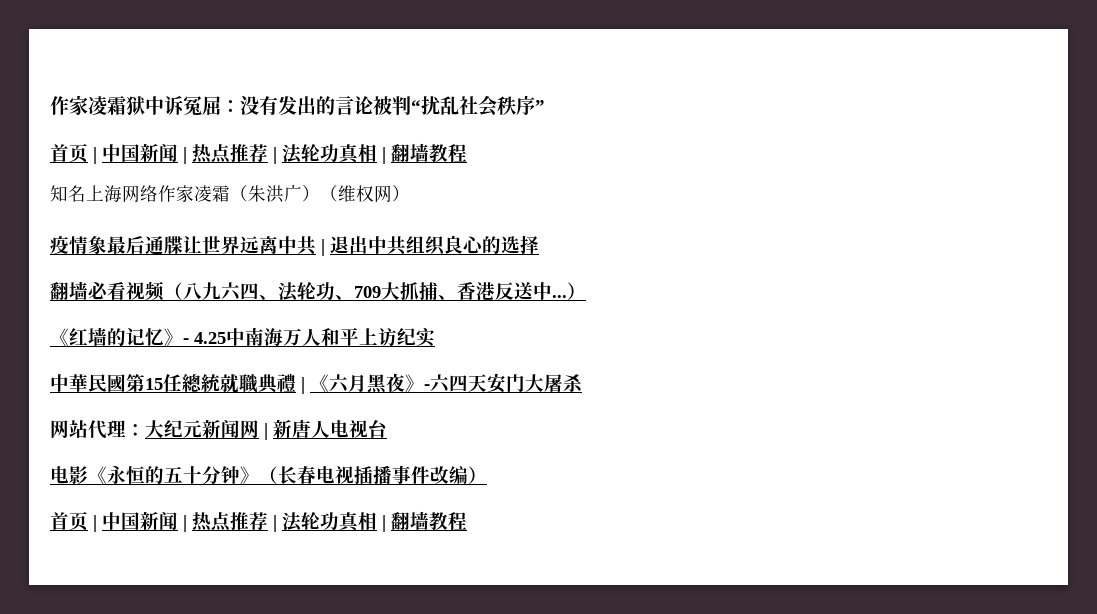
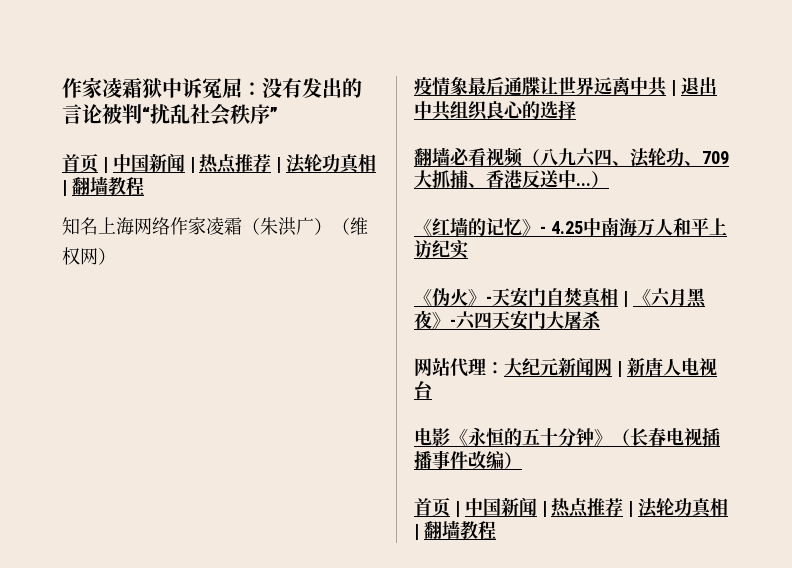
- 中華民國第15任總統就職典禮 | 《六月黑夜》-六四天安门大屠杀
+ 《伪火》-天安门自焚真相 | 《六月黑夜》-六四天安门大屠杀

